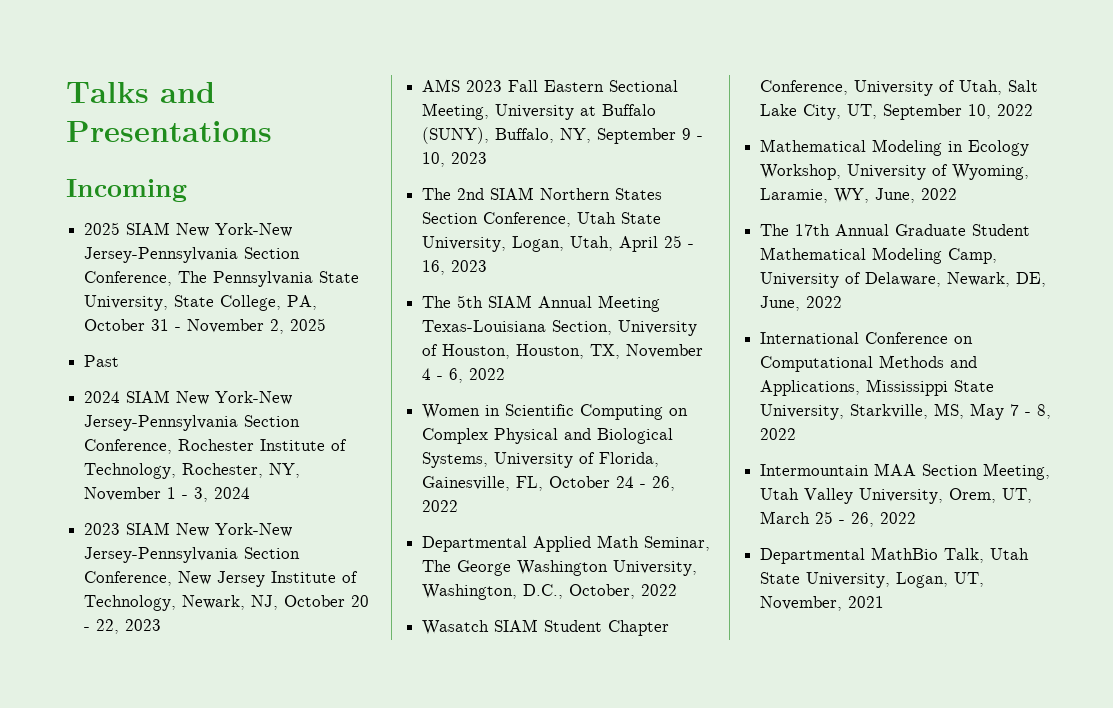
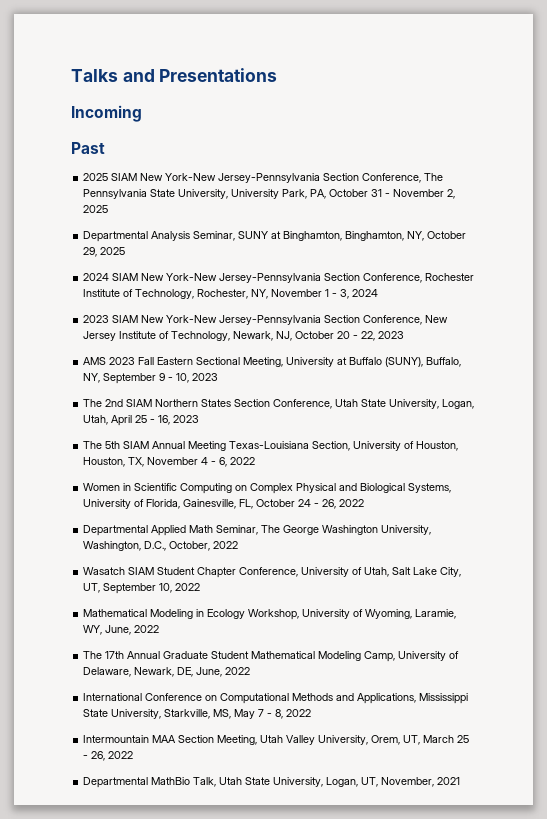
+ Past
- 2025 SIAM New York-New Jersey-Pennsylvania Section Conference, The Pennsylvania State University, State College, PA, October 31 - November 2, 2025
+ 2025 SIAM New York-New Jersey-Pennsylvania Section Conference, The Pennsylvania State University, University Park, PA, October 31 - November 2, 2025
- Past
+ Departmental Analysis Seminar, SUNY at Binghamton, Binghamton, NY, October 29, 2025

